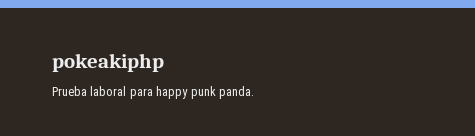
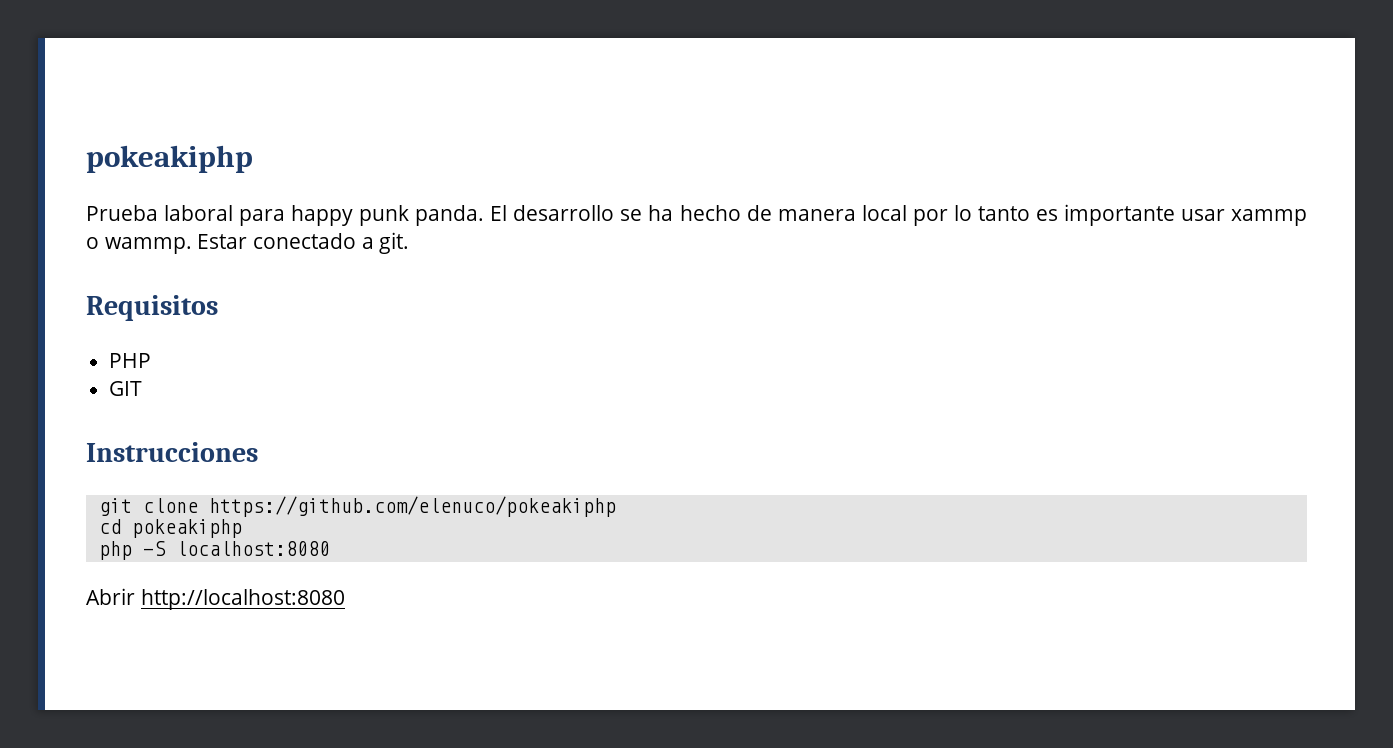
+ El desarrollo se ha hecho de manera local por lo tanto es importante usar xammp o wammp. Estar conectado a git.
+ Requisitos
+ PHP
+ GIT
+ Instrucciones
+ git clone https://github.com/elenuco/pokeakiphp
+ cd pokeakiphp
+ php -S localhost:8080
+ Abrir http://localhost:8080

